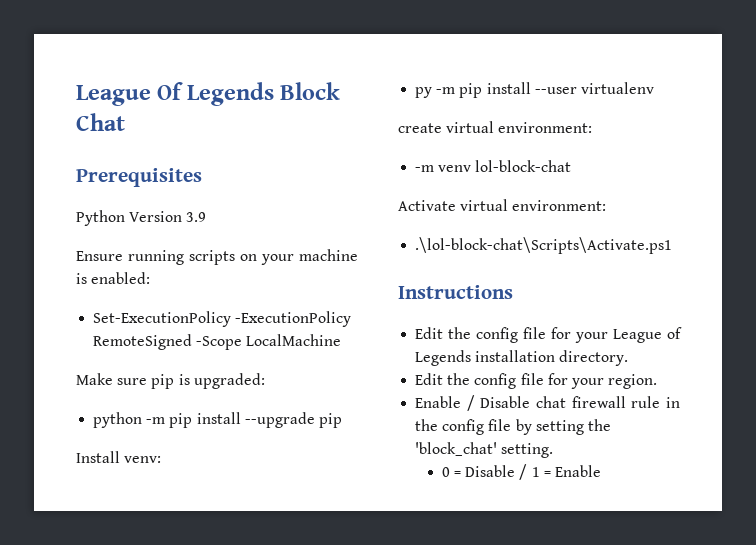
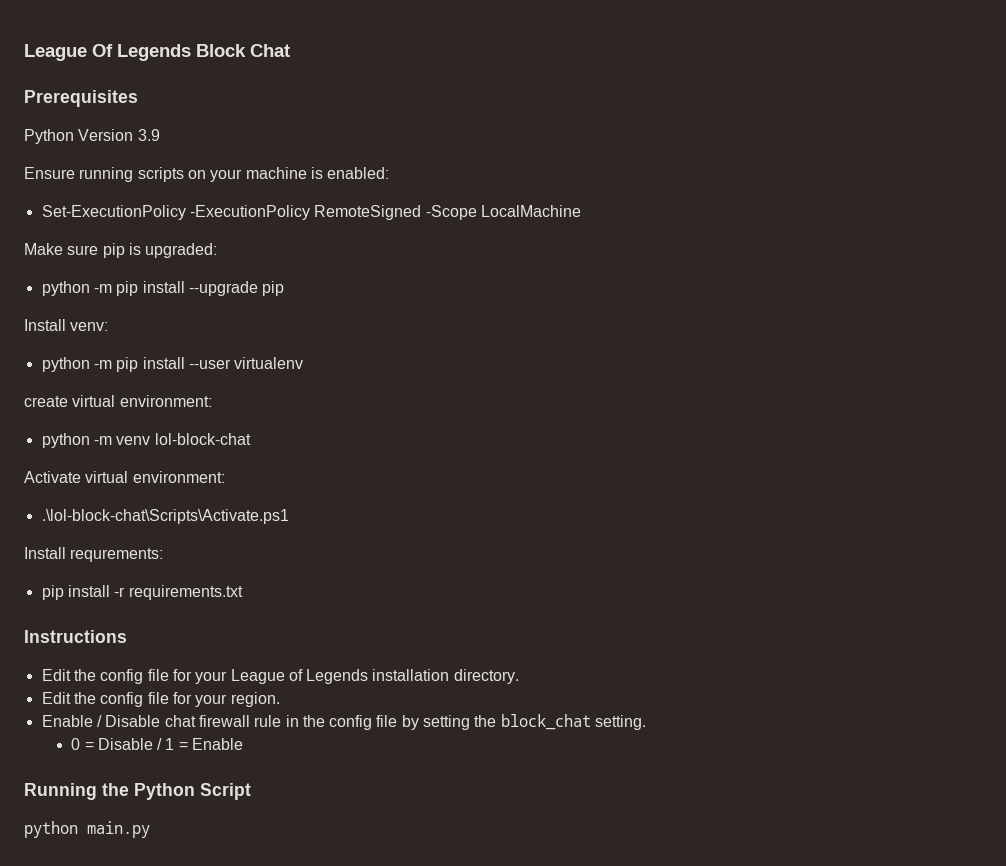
- py -m pip install --user virtualenv
+ python -m pip install --user virtualenv
- -m venv lol-block-chat
+ python -m venv lol-block-chat
+ Install requrements:
+ pip install -r requirements.txt
- Enable / Disable chat firewall rule in the config file by setting the 'block_chat' setting.
+ Enable / Disable chat firewall rule in the config file by setting the block_chat setting.
+ Running the Python Script
+ python main.py

